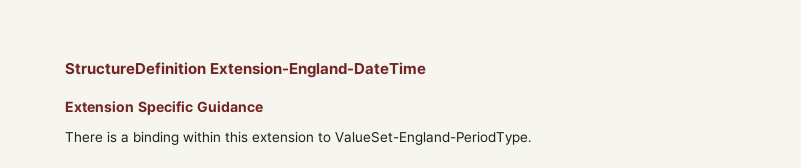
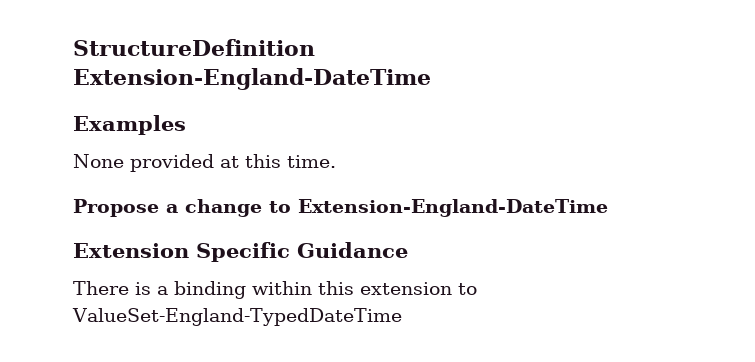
+ Examples
+ None provided at this time.
+ Propose a change to Extension-England-DateTime
- There is a binding within this extension to ValueSet-England-PeriodType.
+ There is a binding within this extension to ValueSet-England-TypedDateTime

